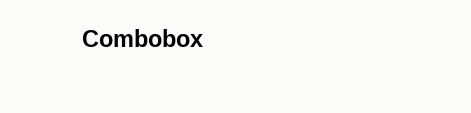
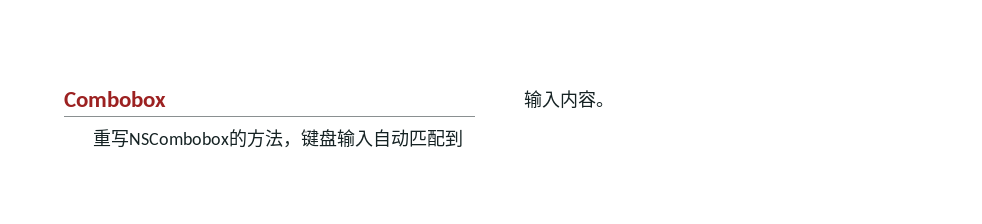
+ 重写NSCombobox的方法，键盘输入自动匹配到输入内容。

